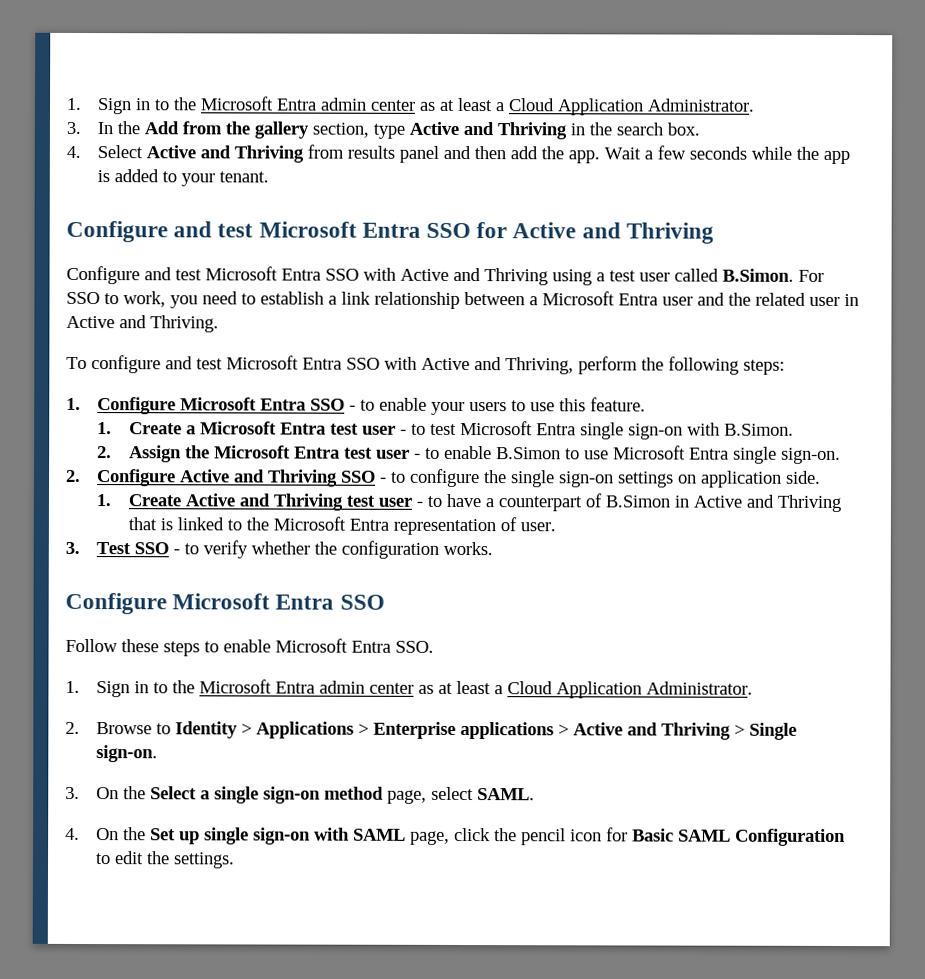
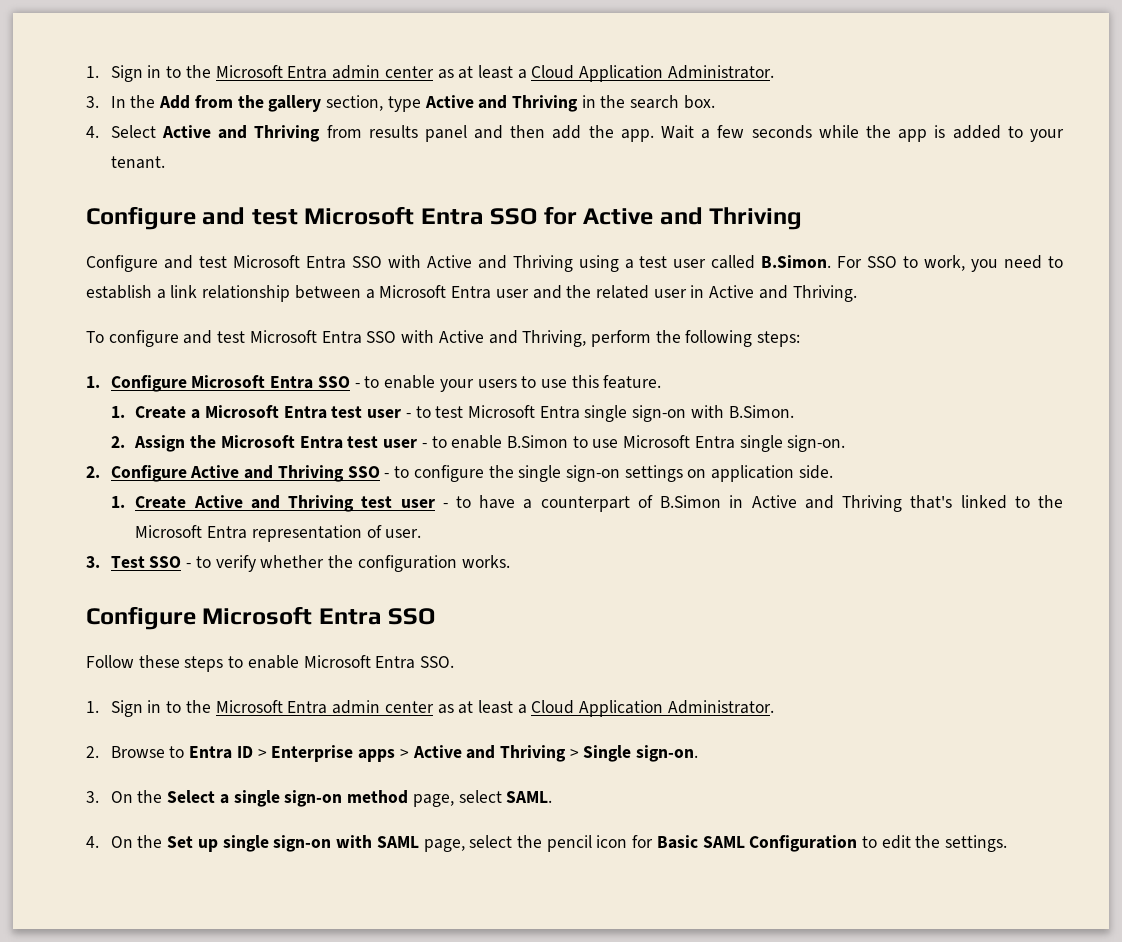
- 1. Create Active and Thriving test user - to have a counterpart of B.Simon in Active and Thriving that is linked to the Microsoft Entra representation of user.
+ 1. Create Active and Thriving test user - to have a counterpart of B.Simon in Active and Thriving that's linked to the Microsoft Entra representation of user.
- 2. Browse to Identity > Applications > Enterprise applications > Active and Thriving > Single sign-on.
+ 2. Browse to Entra ID > Enterprise apps > Active and Thriving > Single sign-on.
- 4. On the Set up single sign-on with SAML page, click the pencil icon for Basic SAML Configuration to edit the settings.
+ 4. On the Set up single sign-on with SAML page, select the pencil icon for Basic SAML Configuration to edit the settings.

